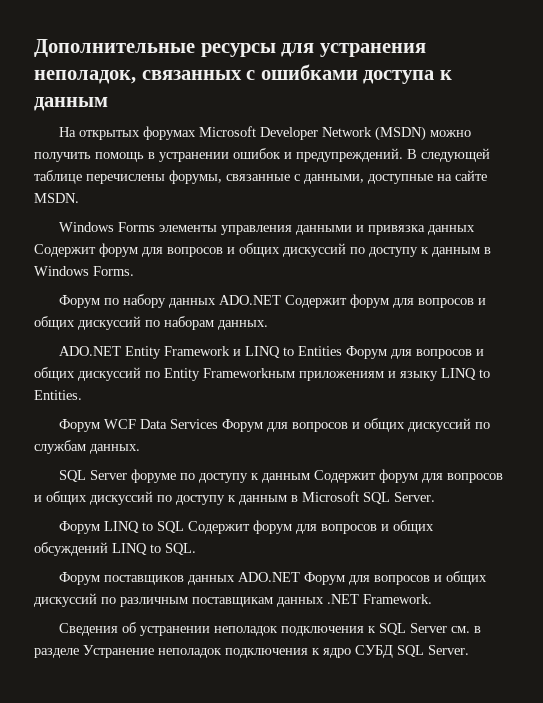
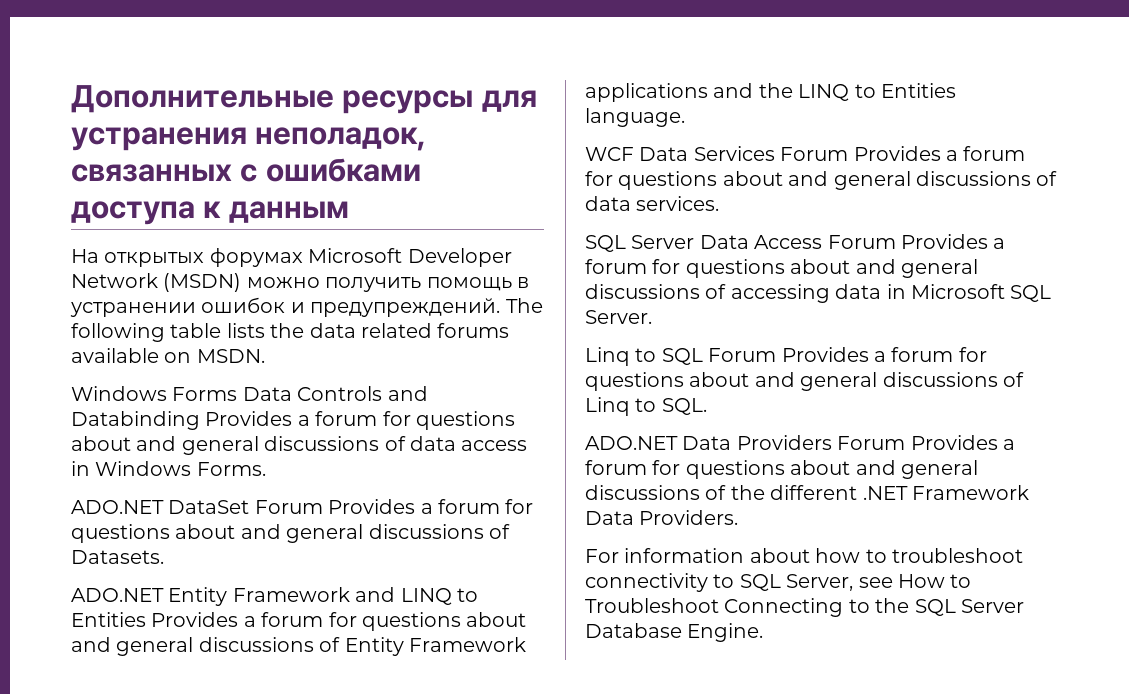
- В следующей таблице перечислены форумы, связанные с данными, доступные на сайте MSDN.
- Windows Forms элементы управления данными и привязка данных Содержит форум для вопросов и общих дискуссий по доступу к данным в Windows Forms.
- Форум по набору данных ADO.NET Содержит форум для вопросов и общих дискуссий по наборам данных.
+ The following table lists the data related forums available on MSDN.
+ Windows Forms Data Controls and Databinding Provides a forum for questions about and general discussions of data access in Windows Forms.
+ ADO.NET DataSet Forum Provides a forum for questions about and general discussions of Datasets.
- ADO.NET Entity Framework и LINQ to Entities Форум для вопросов и общих дискуссий по Entity Frameworkным приложениям и языку LINQ to Entities.
- Форум WCF Data Services Форум для вопросов и общих дискуссий по службам данных.
- SQL Server форуме по доступу к данным Содержит форум для вопросов и общих дискуссий по доступу к данным в Microsoft SQL Server.
- Форум LINQ to SQL Содержит форум для вопросов и общих обсуждений LINQ to SQL.
- Форум поставщиков данных ADO.NET Форум для вопросов и общих дискуссий по различным поставщикам данных .NET Framework.
- Сведения об устранении неполадок подключения к SQL Server см. в разделе Устранение неполадок подключения к ядро СУБД SQL Server.
+ ADO.NET Entity Framework and LINQ to Entities Provides a forum for questions about and general discussions of Entity Framework applications and the LINQ to Entities language.
+ WCF Data Services Forum Provides a forum for questions about and general discussions of data services.
+ SQL Server Data Access Forum Provides a forum for questions about and general discussions of accessing data in Microsoft SQL Server.
+ Linq to SQL Forum Provides a forum for questions about and general discussions of Linq to SQL.
+ ADO.NET Data Providers Forum Provides a forum for questions about and general discussions of the different .NET Framework Data Providers.
+ For information about how to troubleshoot connectivity to SQL Server, see How to Troubleshoot Connecting to the SQL Server Database Engine.

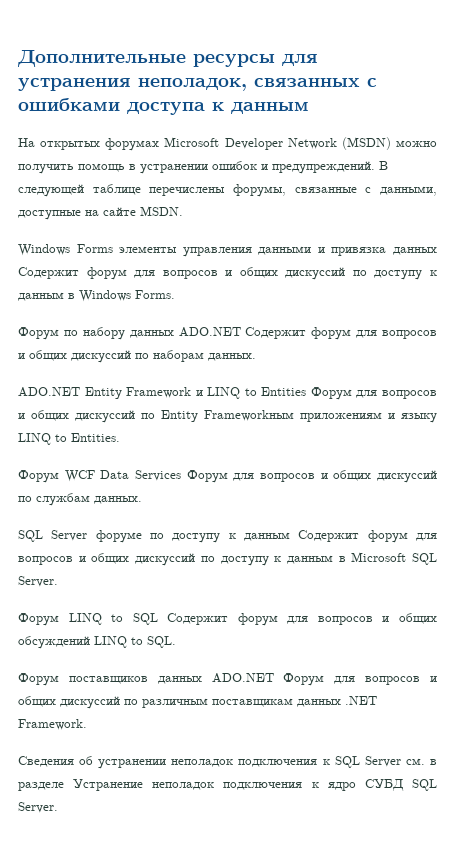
- The following table lists the data related forums available on MSDN.
- Windows Forms Data Controls and Databinding Provides a forum for questions about and general discussions of data access in Windows Forms.
- ADO.NET DataSet Forum Provides a forum for questions about and general discussions of Datasets.
+ В следующей таблице перечислены форумы, связанные с данными, доступные на сайте MSDN.
+ Windows Forms элементы управления данными и привязка данных Содержит форум для вопросов и общих дискуссий по доступу к данным в Windows Forms.
+ Форум по набору данных ADO.NET Содержит форум для вопросов и общих дискуссий по наборам данных.
- ADO.NET Entity Framework and LINQ to Entities Provides a forum for questions about and general discussions of Entity Framework applications and the LINQ to Entities language.
- WCF Data Services Forum Provides a forum for questions about and general discussions of data services.
- SQL Server Data Access Forum Provides a forum for questions about and general discussions of accessing data in Microsoft SQL Server.
- Linq to SQL Forum Provides a forum for questions about and general discussions of Linq to SQL.
- ADO.NET Data Providers Forum Provides a forum for questions about and general discussions of the different .NET Framework Data Providers.
- For information about how to troubleshoot connectivity to SQL Server, see How to Troubleshoot Connecting to the SQL Server Database Engine.
+ ADO.NET Entity Framework и LINQ to Entities Форум для вопросов и общих дискуссий по Entity Frameworkным приложениям и языку LINQ to Entities.
+ Форум WCF Data Services Форум для вопросов и общих дискуссий по службам данных.
+ SQL Server форуме по доступу к данным Содержит форум для вопросов и общих дискуссий по доступу к данным в Microsoft SQL Server.
+ Форум LINQ to SQL Содержит форум для вопросов и общих обсуждений LINQ to SQL.
+ Форум поставщиков данных ADO.NET Форум для вопросов и общих дискуссий по различным поставщикам данных .NET Framework.
+ Сведения об устранении неполадок подключения к SQL Server см. в разделе Устранение неполадок подключения к ядро СУБД SQL Server.

